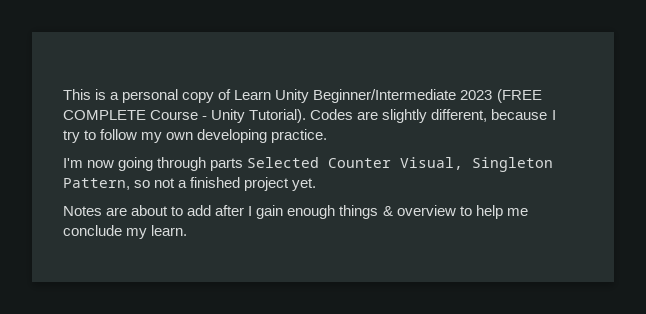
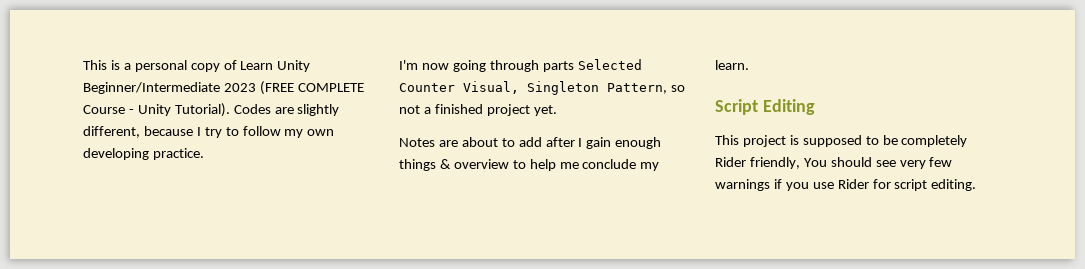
+ Script Editing
+ This project is supposed to be completely Rider friendly, You should see very few warnings if you use Rider for script editing.

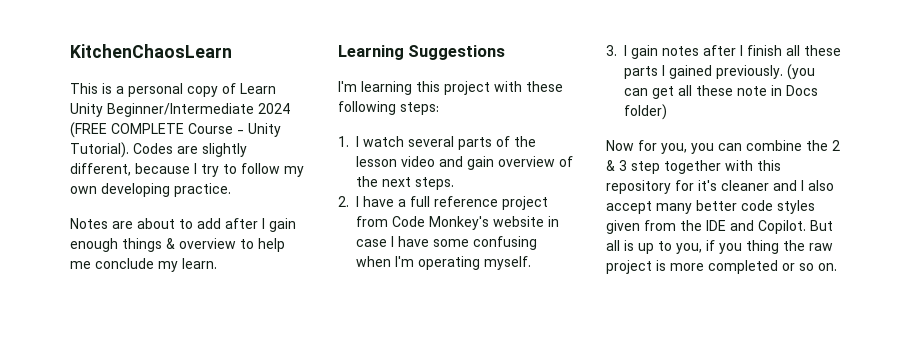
+ KitchenChaosLearn
- This is a personal copy of Learn Unity Beginner/Intermediate 2023 (FREE COMPLETE Course - Unity Tutorial).
+ This is a personal copy of Learn Unity Beginner/Intermediate 2024 (FREE COMPLETE Course - Unity Tutorial).
- I'm now going through parts Selected Counter Visual, Singleton Pattern, so not a finished project yet.
- Script Editing
- This project is supposed to be completely Rider friendly, You should see very few warnings if you use Rider for script editing.
+ Learning Suggestions
+ I'm learning this project with these following steps:
+ 1. I watch several parts of the lesson video and gain overview of the next steps.
+ 2. I have a full reference project from Code Monkey's website in case I have some confusing when I'm operating myself.
+ 3. I gain notes after I finish all these parts I gained previously. (you can get all these note in Docs folder)
+ Now for you, you can combine the 2 & 3 step together with this repository for it's cleaner and I also accept many better code styles given from the IDE and Copilot. But all is up to you, if you thing the raw project is more completed or so on.

